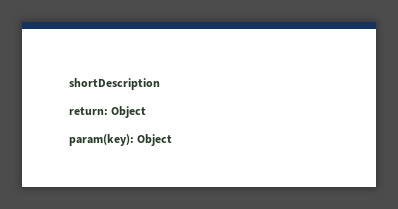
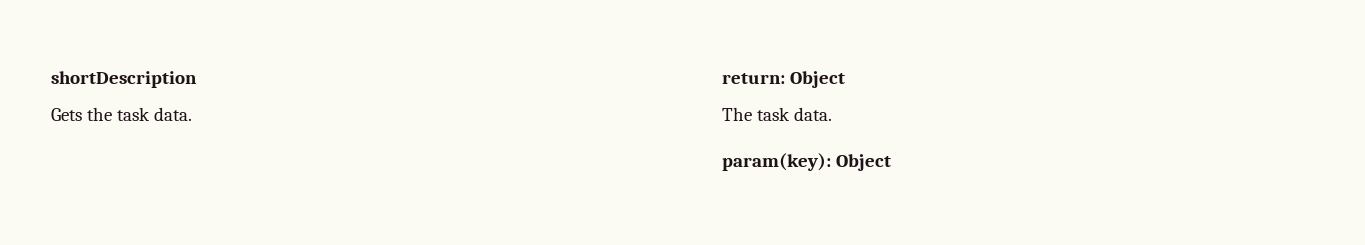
+ Gets the task data.
+ The task data.

